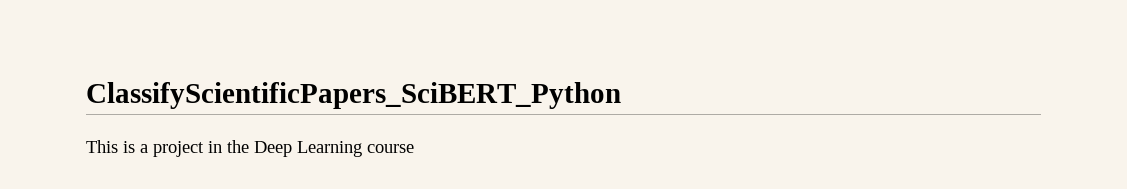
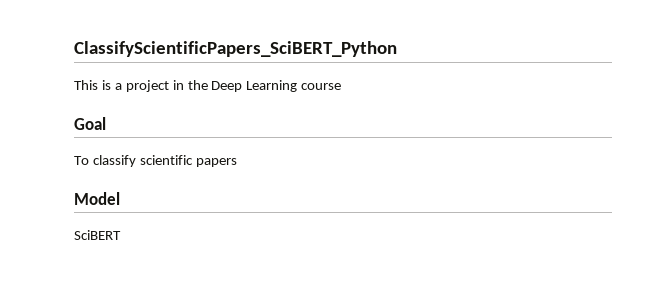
+ Goal
+ To classify scientific papers
+ Model
+ SciBERT

